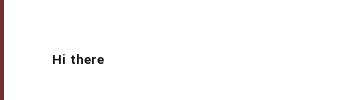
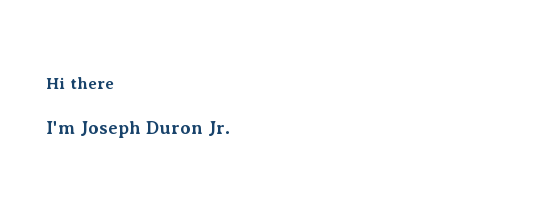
+ I'm Joseph Duron Jr.

